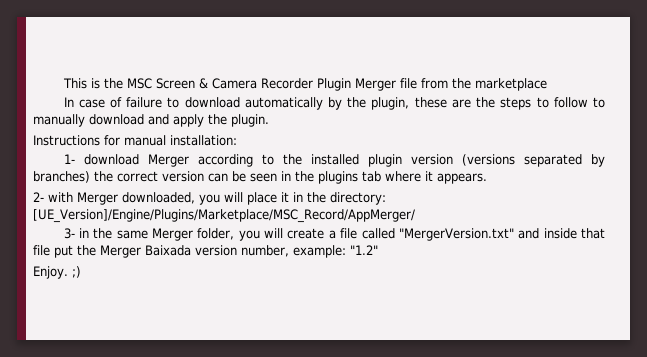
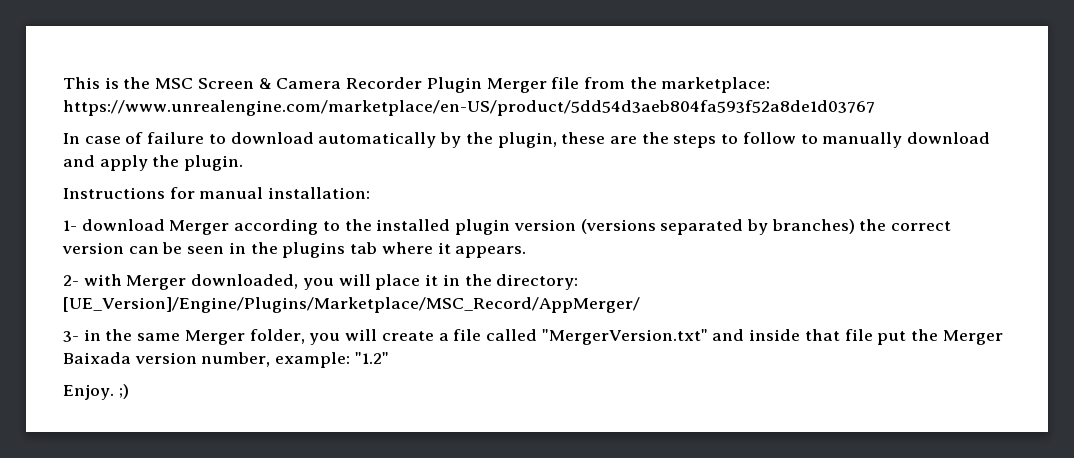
- This is the MSC Screen & Camera Recorder Plugin Merger file from the marketplace
+ This is the MSC Screen & Camera Recorder Plugin Merger file from the marketplace: https://www.unrealengine.com/marketplace/en-US/product/5dd54d3aeb804fa593f52a8de1d03767

